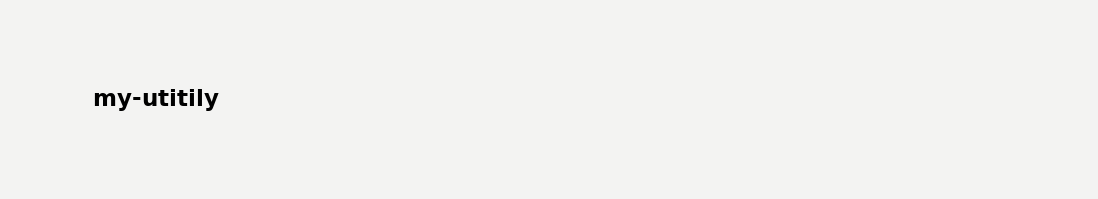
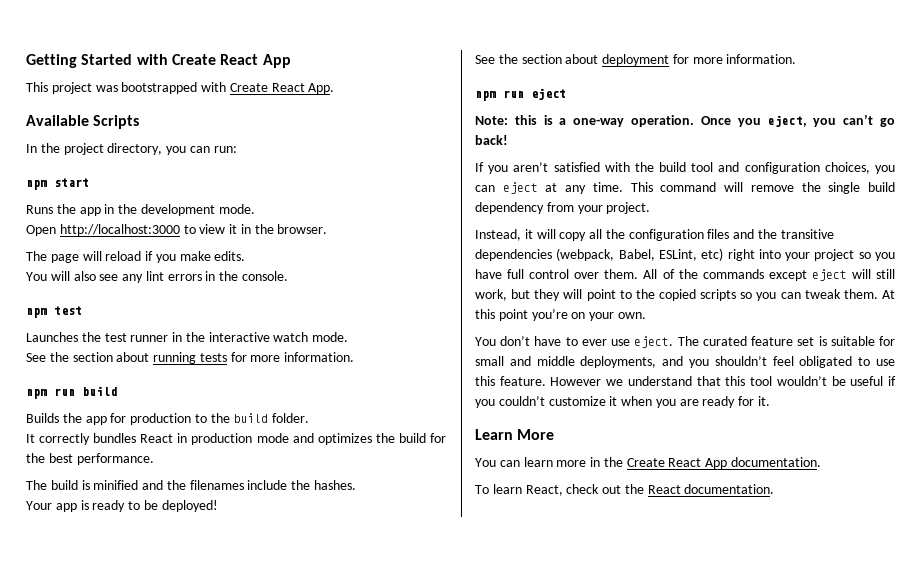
- my-utitily
+ Getting Started with Create React App
+ This project was bootstrapped with Create React App.
+ Available Scripts
+ In the project directory, you can run:
+ npm start
+ Runs the app in the development mode.
+ Open http://localhost:3000 to view it in the browser.
+ The page will reload if you make edits.
+ You will also see any lint errors in the console.
+ npm test
+ Launches the test runner in the interactive watch mode.
+ See the section about running tests for more information.
+ npm run build
+ Builds the app for production to the build folder.
+ It correctly bundles React in production mode and optimizes the build for the best performance.
+ The build is minified and the filenames include the hashes.
+ Your app is ready to be deployed!
+ See the section about deployment for more information.
+ npm run eject
+ Note: this is a one-way operation. Once you eject, you can’t go back!
+ If you aren’t satisfied with the build tool and configuration choices, you can eject at any time. This command will remove the single build dependency from your project.
+ Instead, it will copy all the configuration files and the transitive dependencies (webpack, Babel, ESLint, etc) right into your project so you have full control over them. All of the commands except eject will still work, but they will point to the copied scripts so you can tweak them. At this point you’re on your own.
+ You don’t have to ever use eject. The curated feature set is suitable for small and middle deployments, and you shouldn’t feel obligated to use this feature. However we understand that this tool wouldn’t be useful if you couldn’t customize it when you are ready for it.
+ Learn More
+ You can learn more in the Create React App documentation.
+ To learn React, check out the React documentation.

